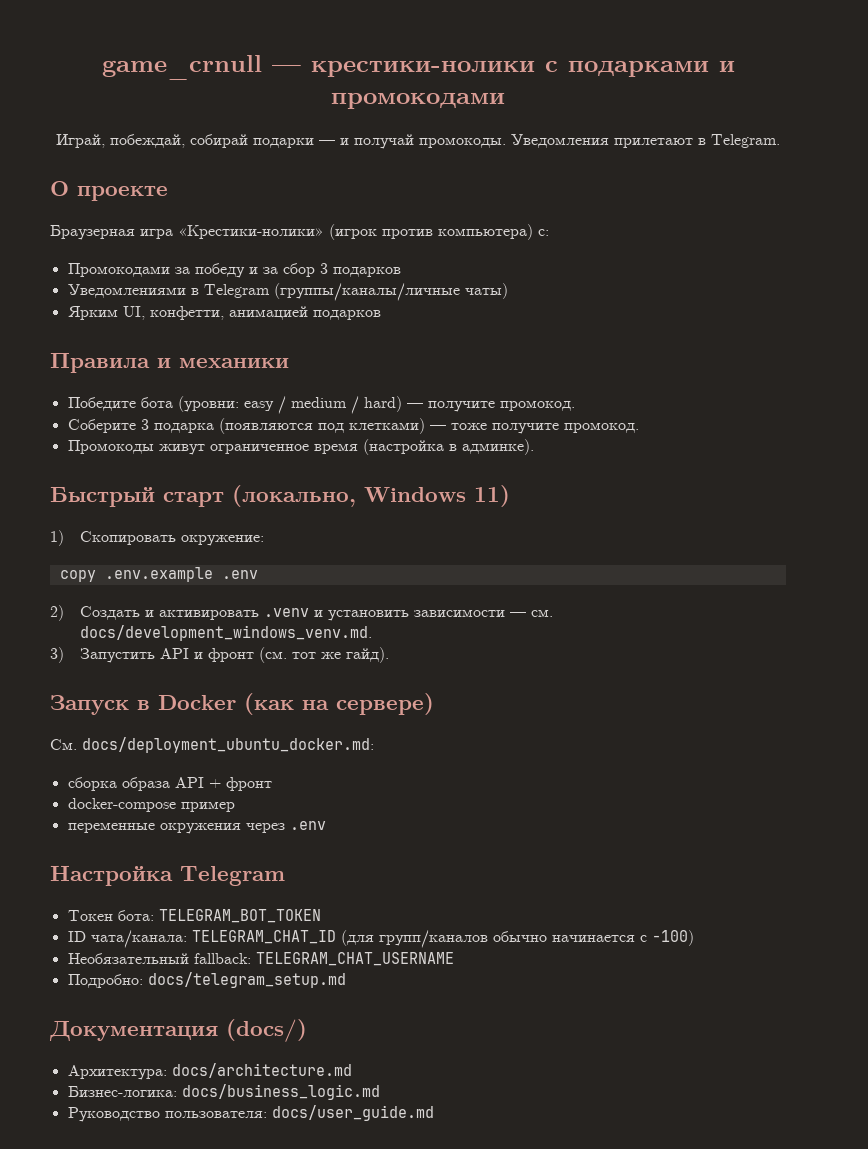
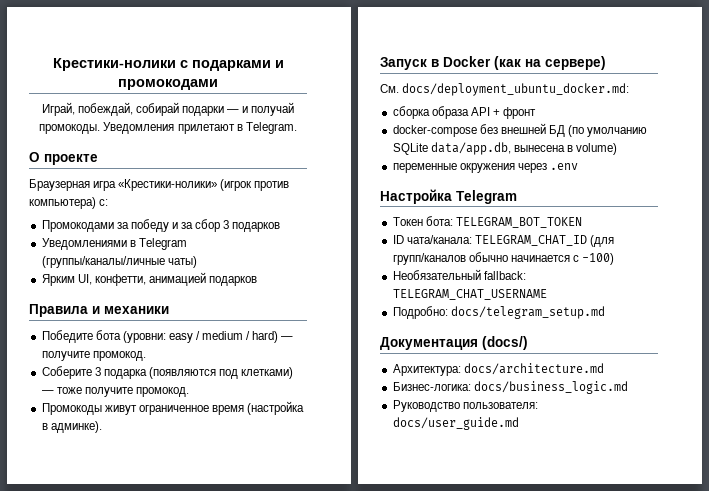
- game_crnull — крестики-нолики с подарками и промокодами
+ Крестики-нолики с подарками и промокодами
- Быстрый старт (локально, Windows 11)
- 1) Скопировать окружение:
- copy .env.example .env
- 2) Создать и активировать .venv и установить зависимости — см. docs/development_windows_venv.md.
- 3) Запустить API и фронт (см. тот же гайд).
- docker-compose пример
+ docker-compose без внешней БД (по умолчанию SQLite data/app.db, вынесена в volume)

